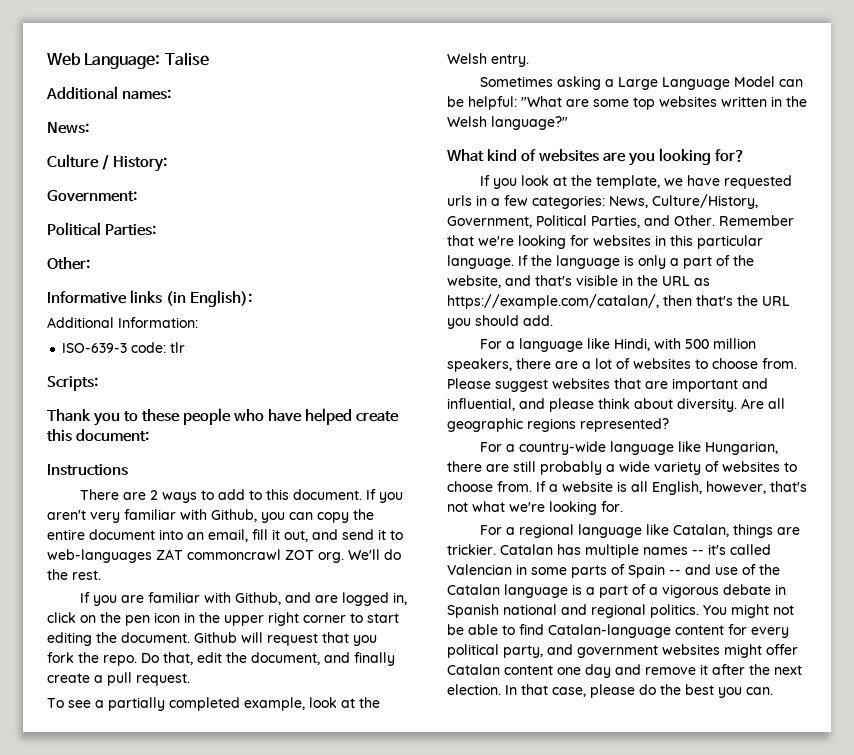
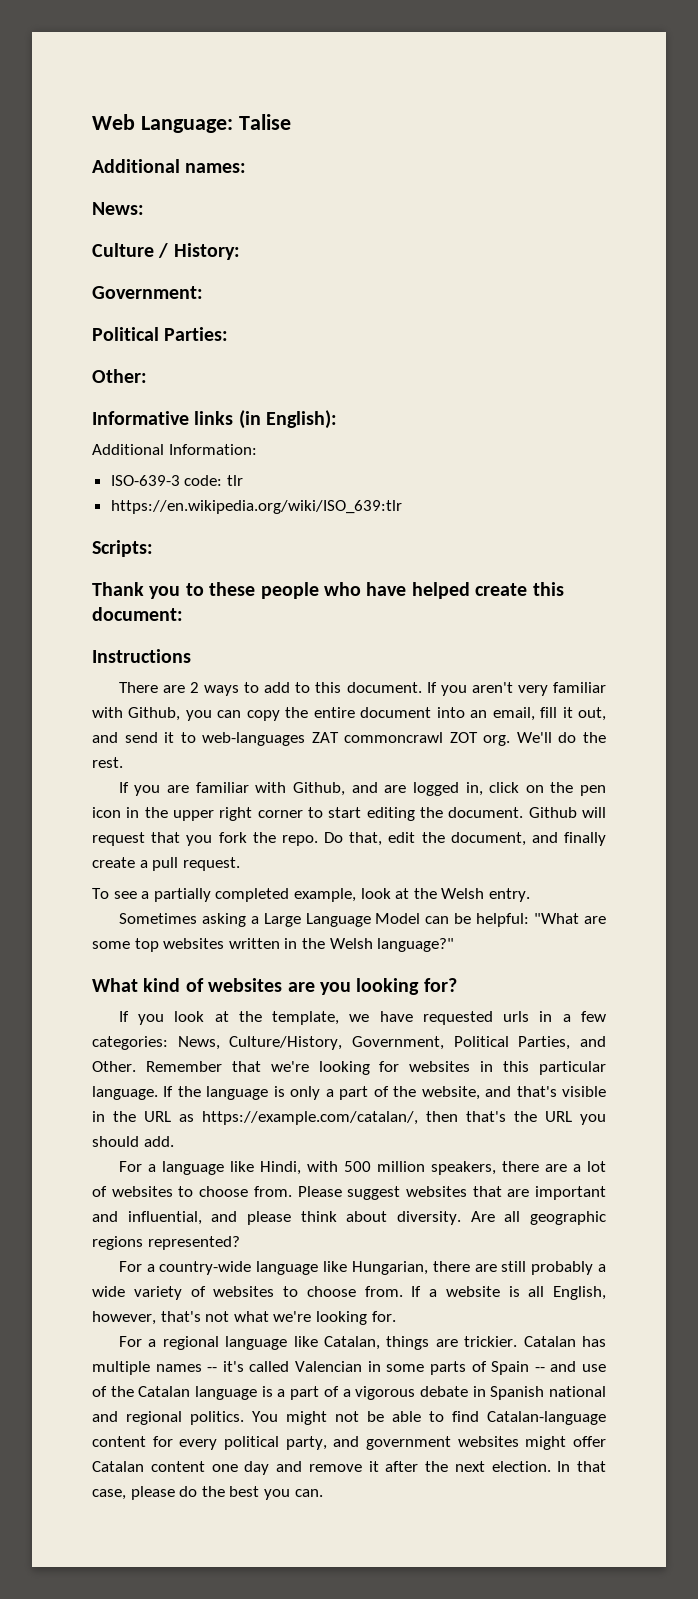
+ https://en.wikipedia.org/wiki/ISO_639:tlr

